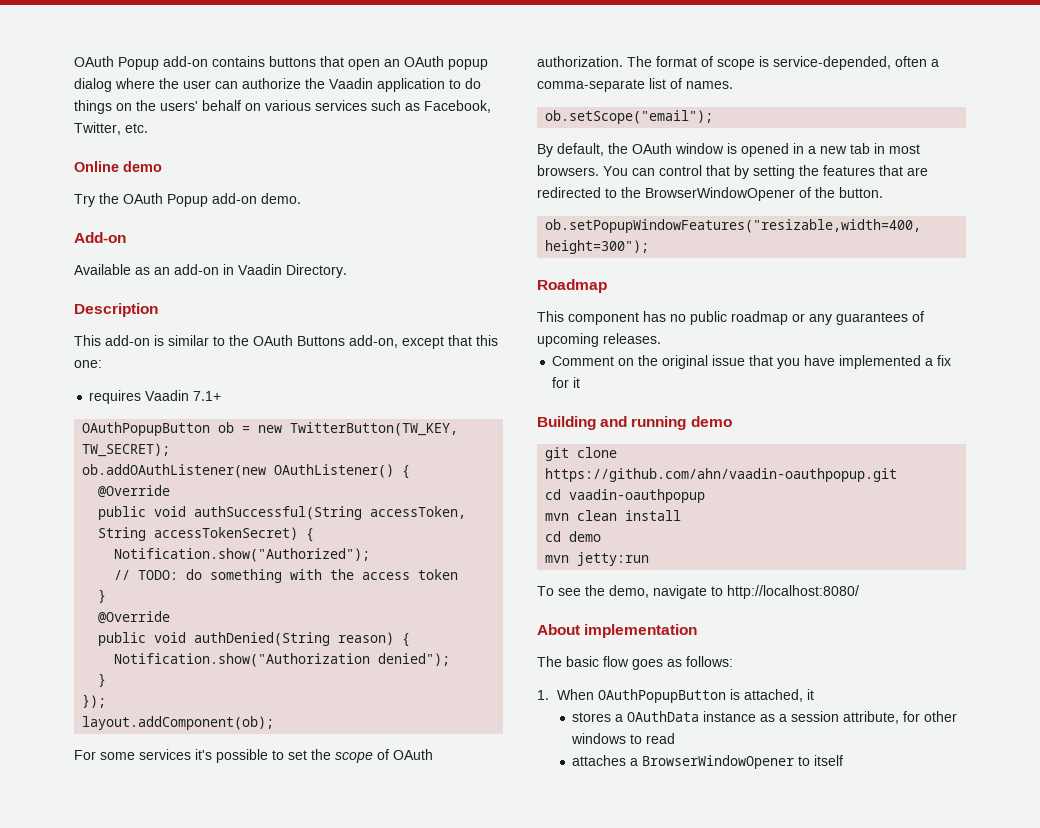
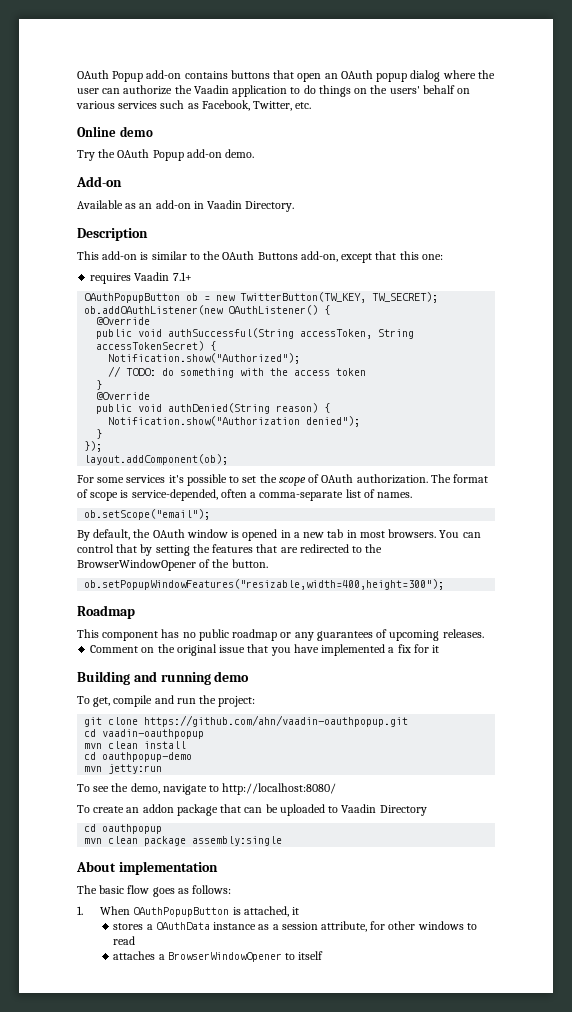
+ To get, compile and run the project:
- cd demo
+ cd oauthpopup-demo
+ To create an addon package that can be uploaded to Vaadin Directory
+ cd oauthpopup
+ mvn clean package assembly:single

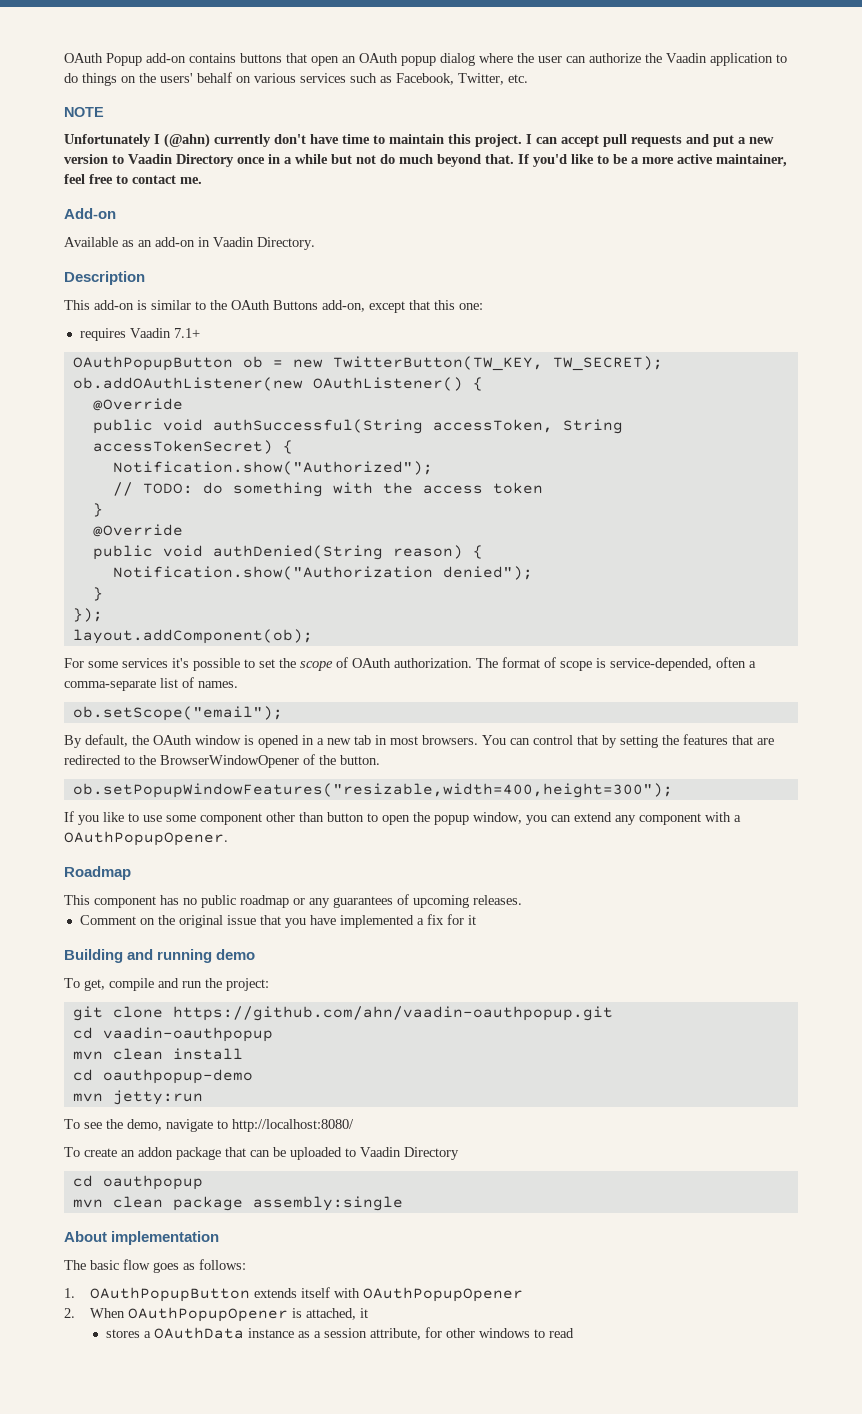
- Online demo
- Try the OAuth Popup add-on demo.
+ NOTE
+ Unfortunately I (@ahn) currently don't have time to maintain this project. I can accept pull requests and put a new version to Vaadin Directory once in a while but not do much beyond that. If you'd like to be a more active maintainer, feel free to contact me.
+ If you like to use some component other than button to open the popup window, you can extend any component with a OAuthPopupOpener.
- 1. When OAuthPopupButton is attached, it
+ 1. OAuthPopupButton extends itself with OAuthPopupOpener
+ 2. When OAuthPopupOpener is attached, it
- attaches a BrowserWindowOpener to itself

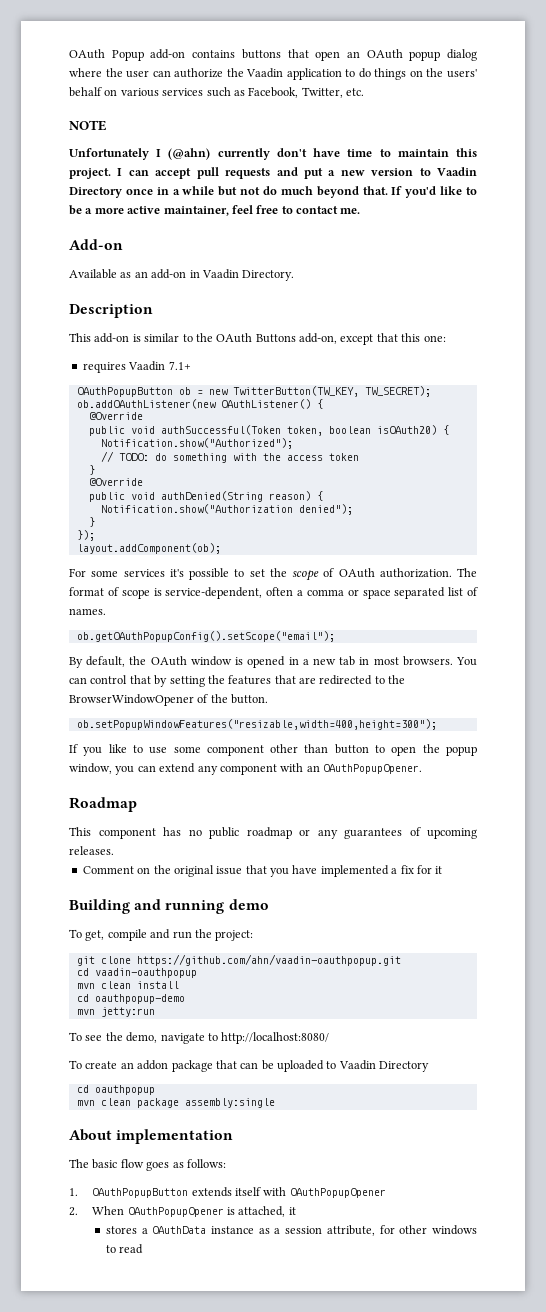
- public void authSuccessful(String accessToken, String accessTokenSecret) {
+ public void authSuccessful(Token token, boolean isOAuth20) {
- The format of scope is service-depended, often a comma-separate list of names.
+ The format of scope is service-dependent, often a comma or space separated list of names.
- ob.setScope("email");
+ ob.getOAuthPopupConfig().setScope("email");
- If you like to use some component other than button to open the popup window, you can extend any component with a OAuthPopupOpener.
+ If you like to use some component other than button to open the popup window, you can extend any component with an OAuthPopupOpener.

